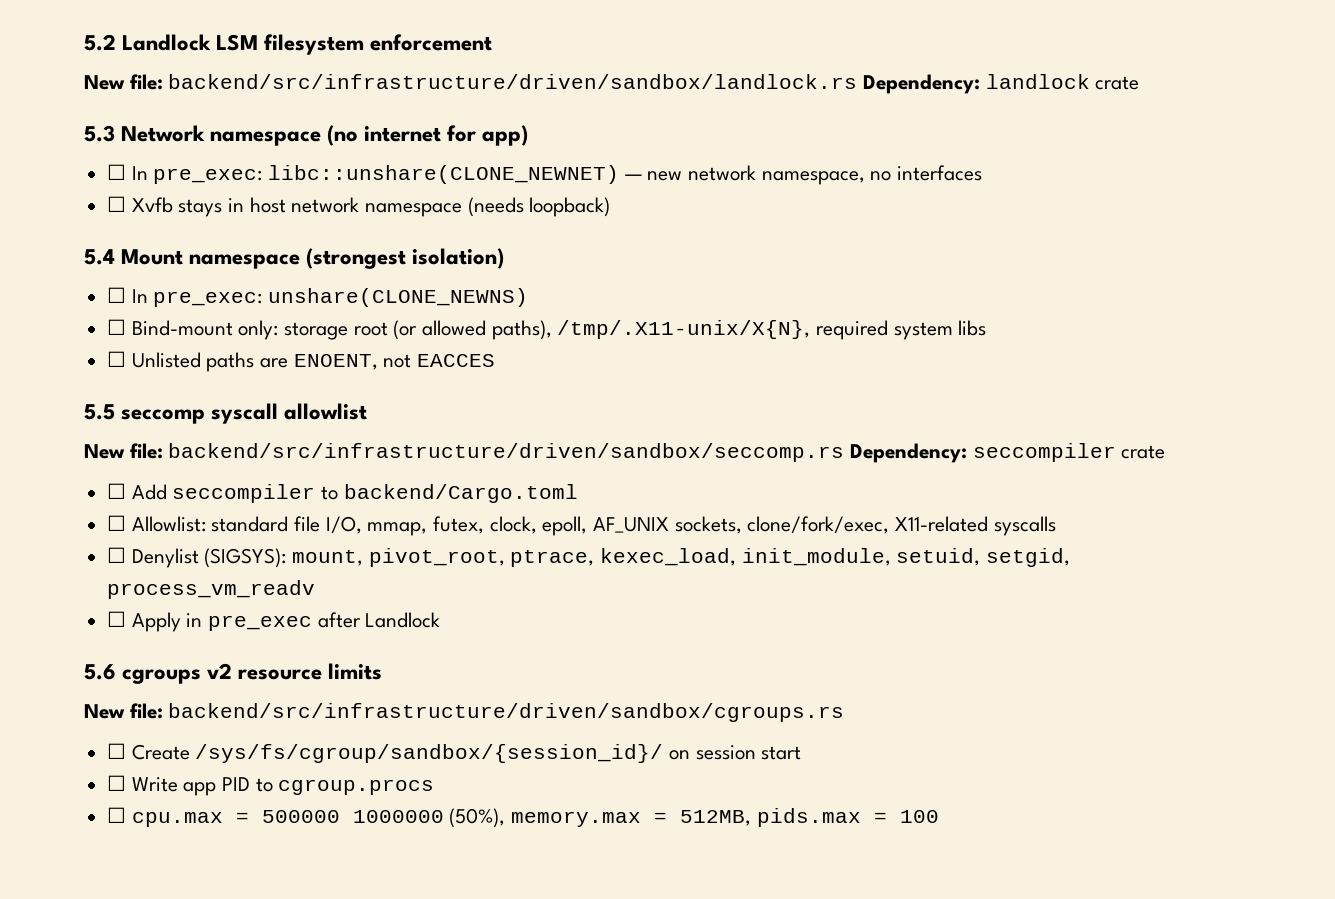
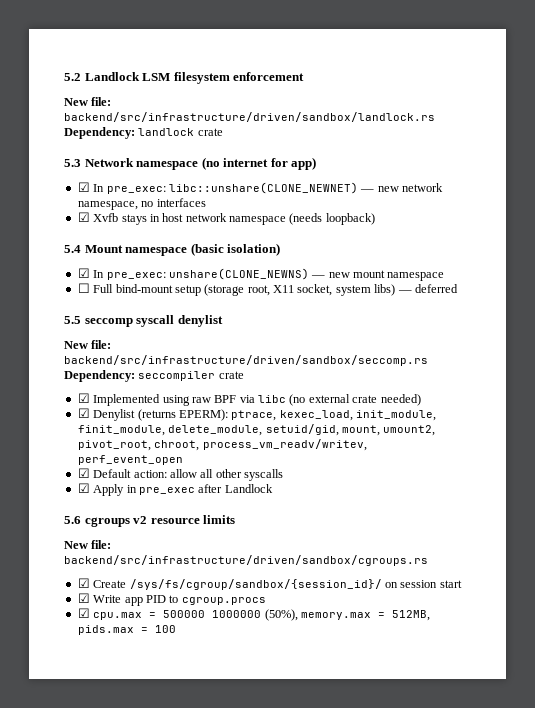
- ☐ In pre_exec: libc::unshare(CLONE_NEWNET) — new network namespace, no interfaces
+ ☑ In pre_exec: libc::unshare(CLONE_NEWNET) — new network namespace, no interfaces
- ☐ Xvfb stays in host network namespace (needs loopback)
+ ☑ Xvfb stays in host network namespace (needs loopback)
- 5.4 Mount namespace (strongest isolation)
+ 5.4 Mount namespace (basic isolation)
- ☐ In pre_exec: unshare(CLONE_NEWNS)
- ☐ Bind-mount only: storage root (or allowed paths), /tmp/.X11-unix/X{N}, required system libs
- ☐ Unlisted paths are ENOENT, not EACCES
+ ☑ In pre_exec: unshare(CLONE_NEWNS) — new mount namespace
+ ☐ Full bind-mount setup (storage root, X11 socket, system libs) — deferred
- 5.5 seccomp syscall allowlist
+ 5.5 seccomp syscall denylist
- ☐ Add seccompiler to backend/Cargo.toml
- ☐ Allowlist: standard file I/O, mmap, futex, clock, epoll, AF_UNIX sockets, clone/fork/exec, X11-related syscalls
- ☐ Denylist (SIGSYS): mount, pivot_root, ptrace, kexec_load, init_module, setuid, setgid, process_vm_readv
- ☐ Apply in pre_exec after Landlock
+ ☑ Implemented using raw BPF via libc (no external crate needed)
+ ☑ Denylist (returns EPERM): ptrace, kexec_load, init_module, finit_module, delete_module, setuid/gid, mount, umount2, pivot_root, chroot, process_vm_readv/writev, perf_event_open
+ ☑ Default action: allow all other syscalls
+ ☑ Apply in pre_exec after Landlock
- ☐ Create /sys/fs/cgroup/sandbox/{session_id}/ on session start
+ ☑ Create /sys/fs/cgroup/sandbox/{session_id}/ on session start
- ☐ Write app PID to cgroup.procs
+ ☑ Write app PID to cgroup.procs
- ☐ cpu.max = 500000 1000000 (50%), memory.max = 512MB, pids.max = 100
+ ☑ cpu.max = 500000 1000000 (50%), memory.max = 512MB, pids.max = 100

